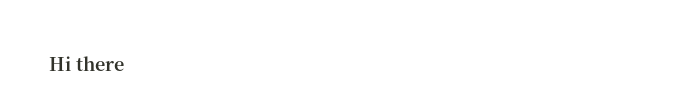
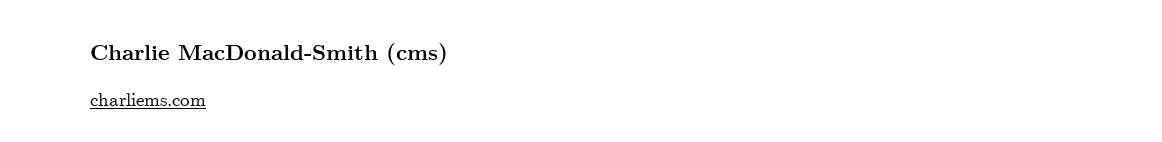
- Hi there
+ Charlie MacDonald-Smith (cms)
+ charliems.com

